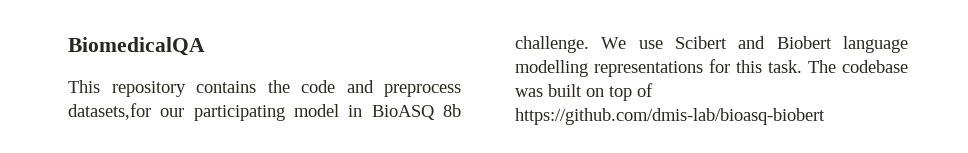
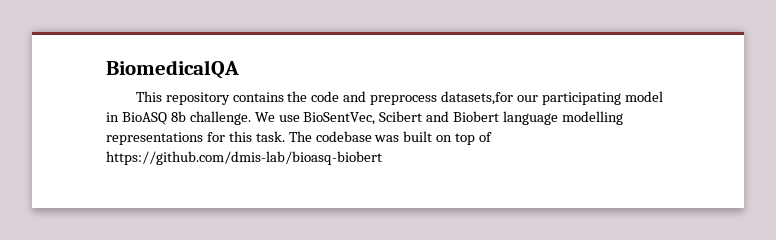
- We use Scibert and Biobert language modelling representations for this task.
+ We use BioSentVec, Scibert and Biobert language modelling representations for this task.

